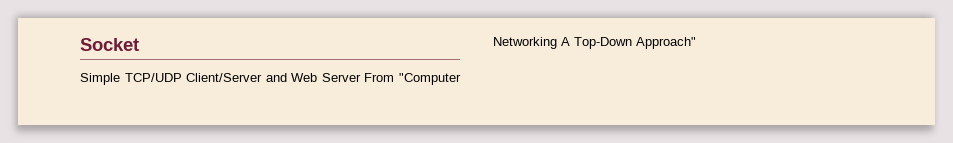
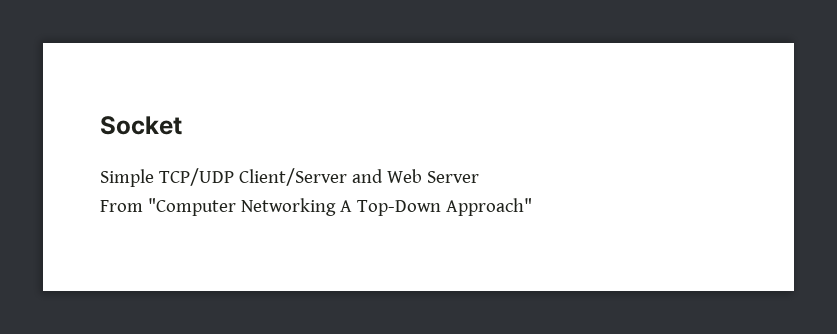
- Simple TCP/UDP Client/Server and Web Server From "Computer Networking A Top-Down Approach"
+ Simple TCP/UDP Client/Server and Web Server
+ From "Computer Networking A Top-Down Approach"

